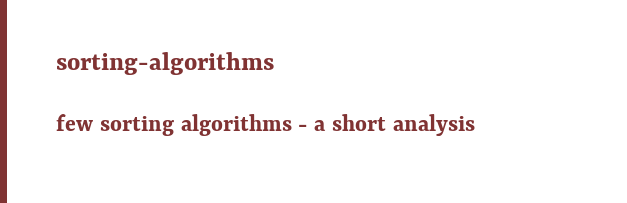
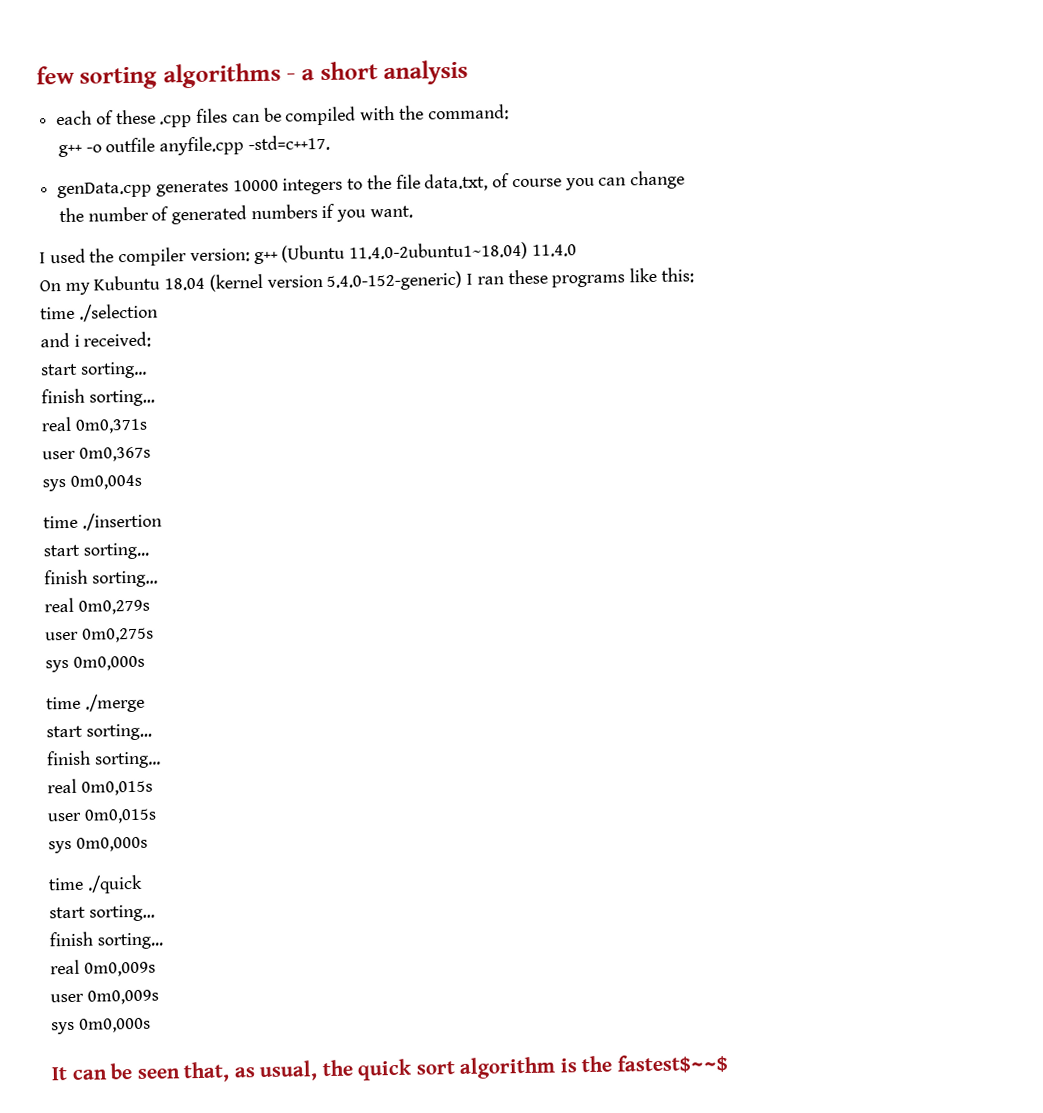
- sorting-algorithms
+ each of these .cpp files can be compiled with the command:
+ g++ -o outfile anyfile.cpp -std=c++17.
+ genData.cpp generates 10000 integers to the file data.txt, of course you can change
+ the number of generated numbers if you want.
+ I used the compiler version: g++ (Ubuntu 11.4.0-2ubuntu1~18.04) 11.4.0
+ On my Kubuntu 18.04 (kernel version 5.4.0-152-generic) I ran these programs like this:
+ time ./selection
+ and i received:
+ start sorting...
+ finish sorting...
+ real 0m0,371s
+ user 0m0,367s
+ sys 0m0,004s
+ time ./insertion
+ start sorting...
+ finish sorting...
+ real 0m0,279s
+ user 0m0,275s
+ sys 0m0,000s
+ time ./merge
+ start sorting...
+ finish sorting...
+ real 0m0,015s
+ user 0m0,015s
+ sys 0m0,000s
+ time ./quick
+ start sorting...
+ finish sorting...
+ real 0m0,009s
+ user 0m0,009s
+ sys 0m0,000s
+ It can be seen that, as usual, the quick sort algorithm is the fastest$~~$

